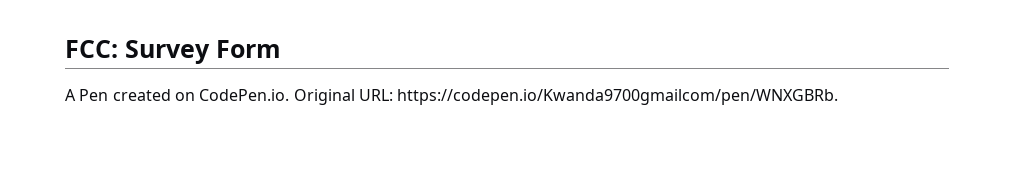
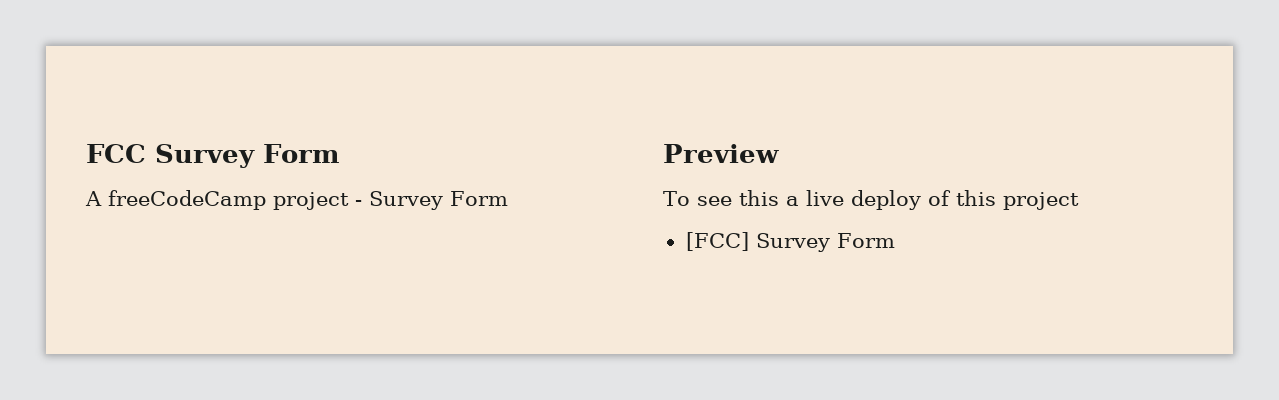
- FCC: Survey Form
+ FCC Survey Form
- A Pen created on CodePen.io. Original URL: https://codepen.io/Kwanda9700gmailcom/pen/WNXGBRb.
+ A freeCodeCamp project - Survey Form
+ Preview
+ To see this a live deploy of this project
+ [FCC] Survey Form

